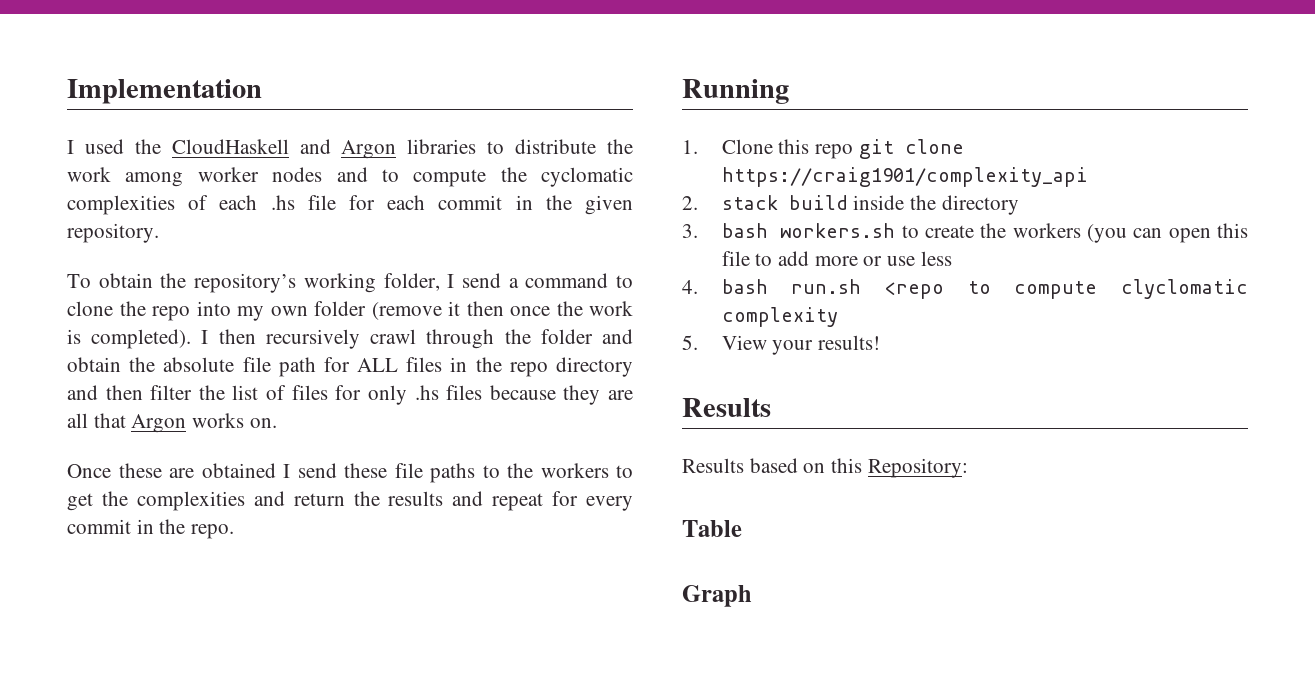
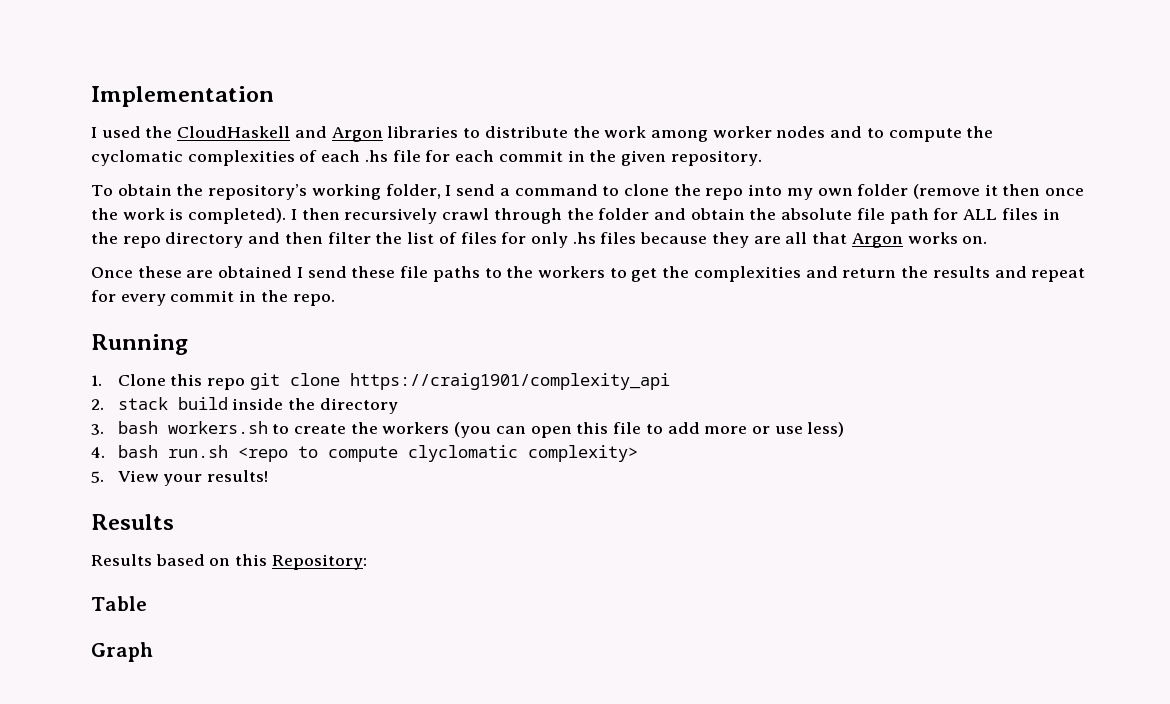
- 3. bash workers.sh to create the workers (you can open this file to add more or use less
+ 3. bash workers.sh to create the workers (you can open this file to add more or use less)
- 4. bash run.sh <repo to compute clyclomatic complexity
+ 4. bash run.sh <repo to compute clyclomatic complexity>

